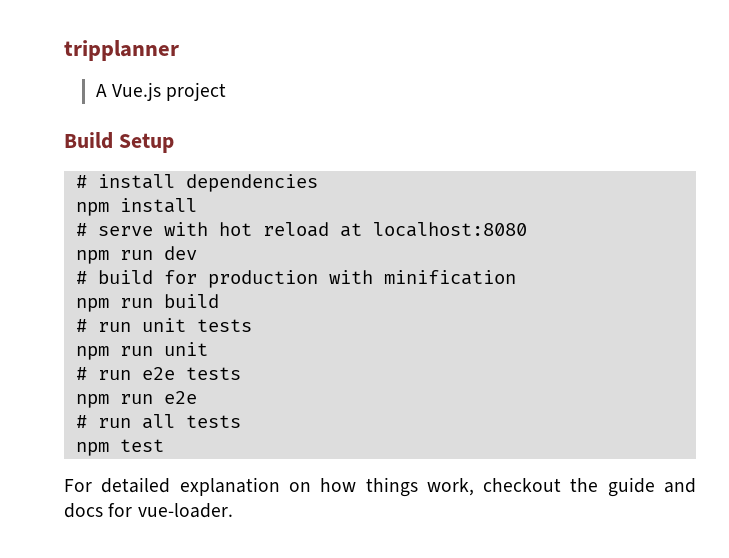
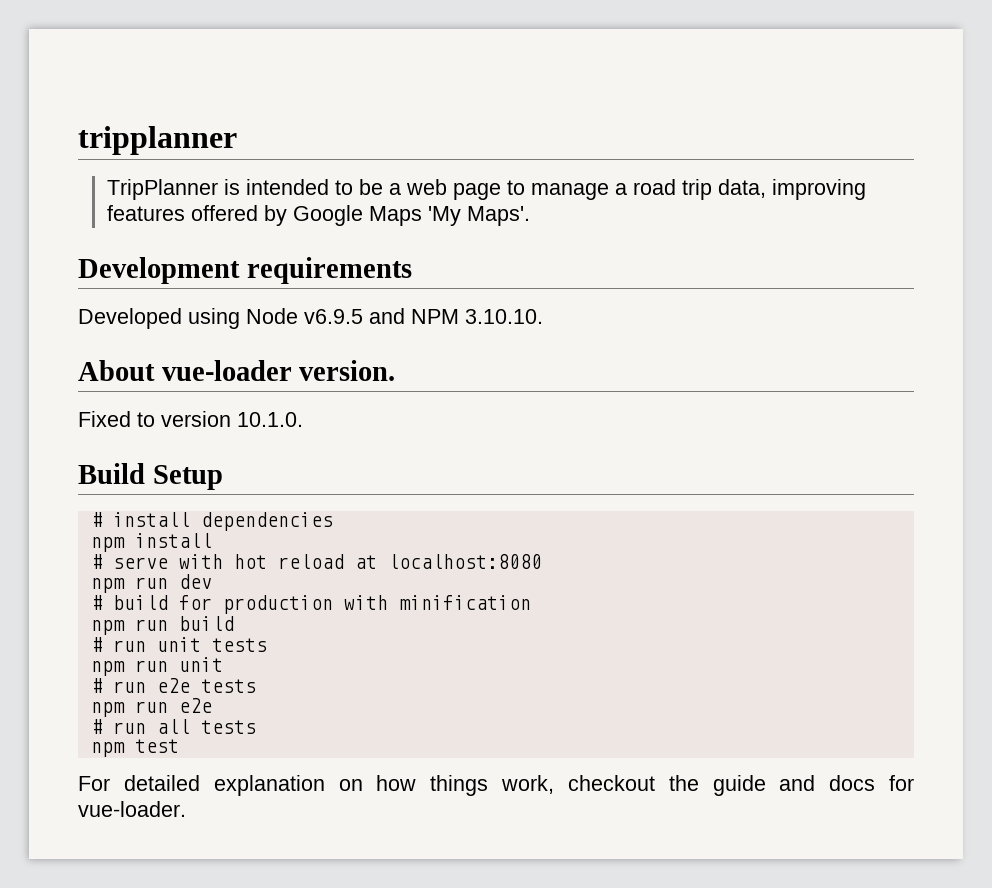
- A Vue.js project
+ TripPlanner is intended to be a web page to manage a road trip data, improving features offered by Google Maps 'My Maps'.
+ Development requirements
+ Developed using Node v6.9.5 and NPM 3.10.10.
+ About vue-loader version.
+ Fixed to version 10.1.0.

